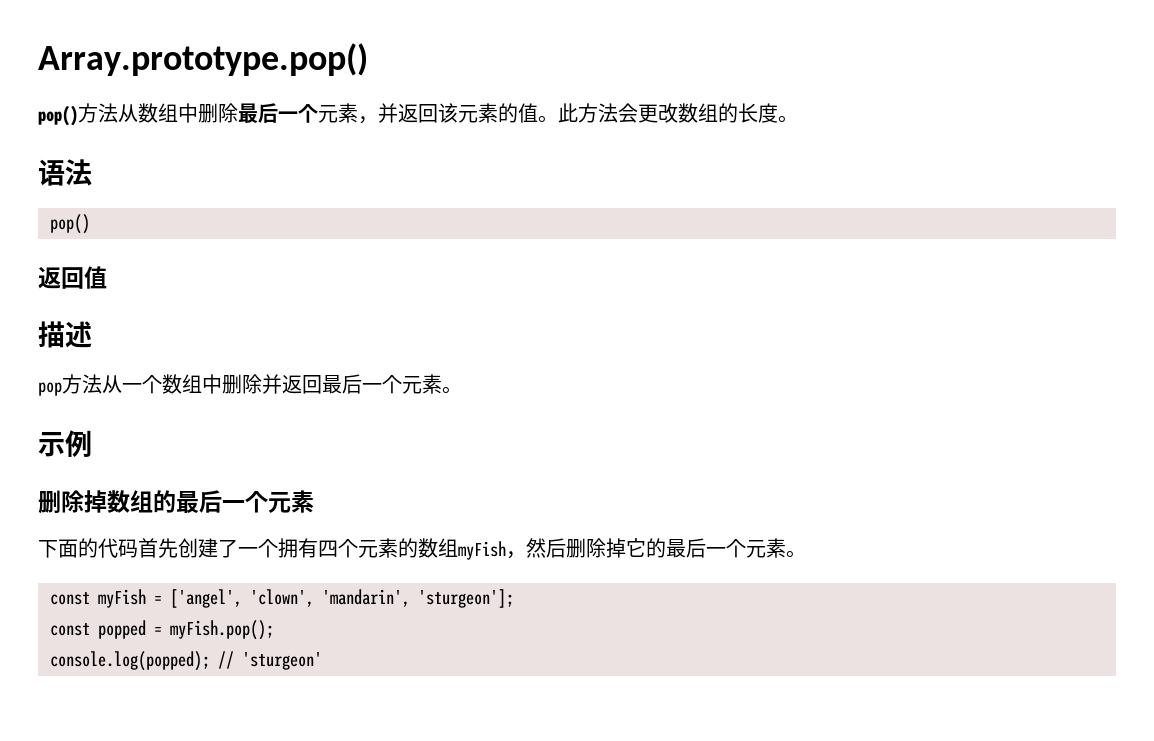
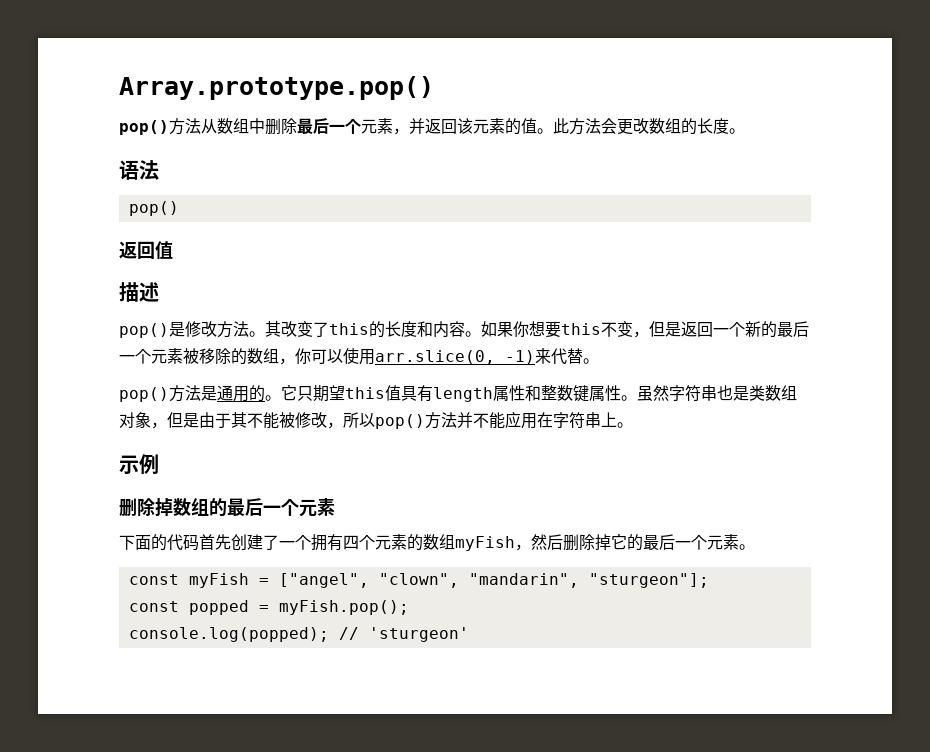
- pop方法从一个数组中删除并返回最后一个元素。
+ pop()是修改方法。其改变了this的长度和内容。如果你想要this不变，但是返回一个新的最后一个元素被移除的数组，你可以使用arr.slice(0, -1)来代替。
+ pop()方法是通用的。它只期望this值具有length属性和整数键属性。虽然字符串也是类数组对象，但是由于其不能被修改，所以pop()方法并不能应用在字符串上。
- const myFish = ['angel', 'clown', 'mandarin', 'sturgeon'];
+ const myFish = ["angel", "clown", "mandarin", "sturgeon"];

